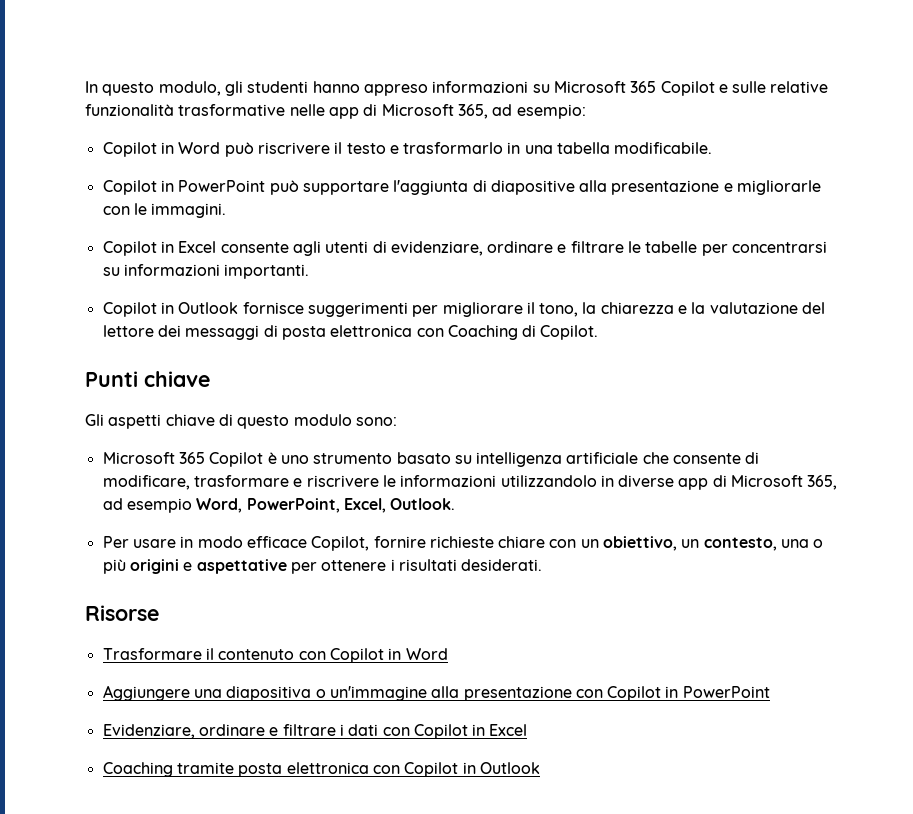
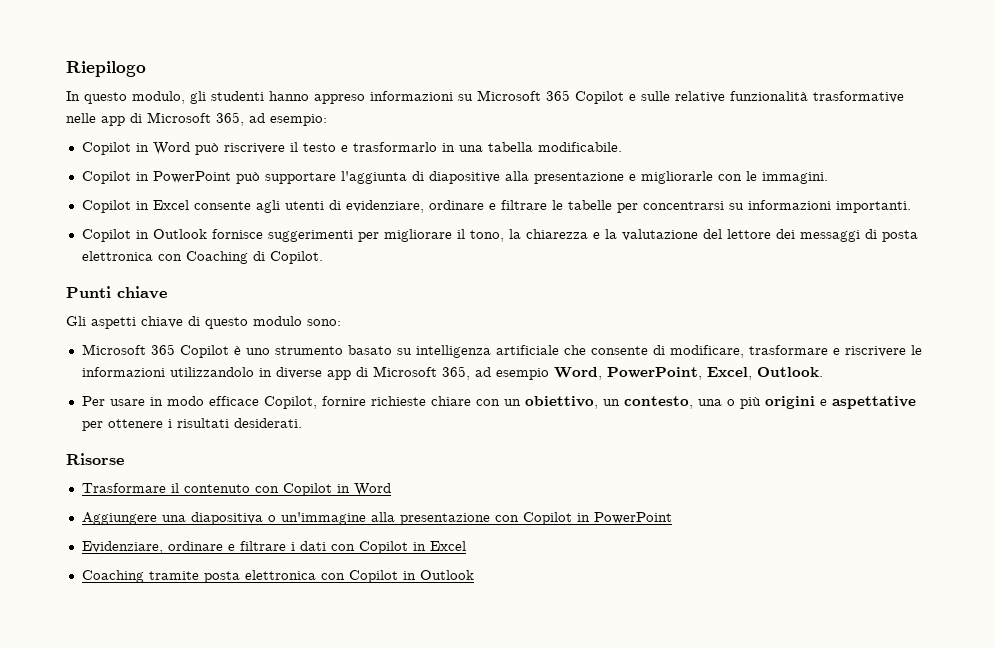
+ Riepilogo

